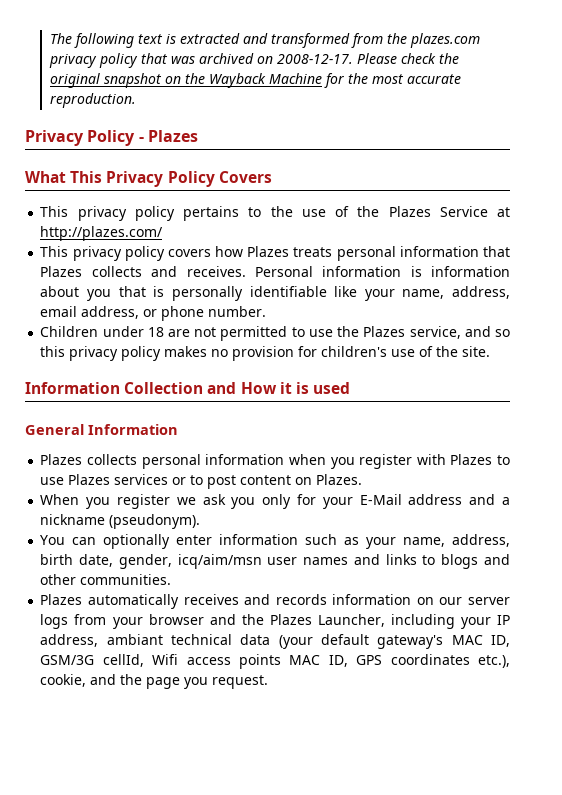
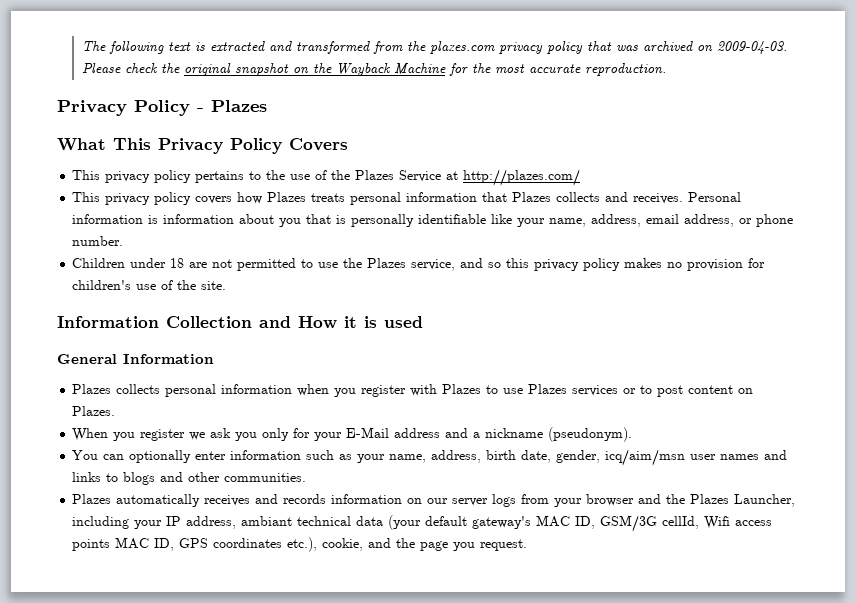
- The following text is extracted and transformed from the plazes.com privacy policy that was archived on 2008-12-17.
+ The following text is extracted and transformed from the plazes.com privacy policy that was archived on 2009-04-03.

